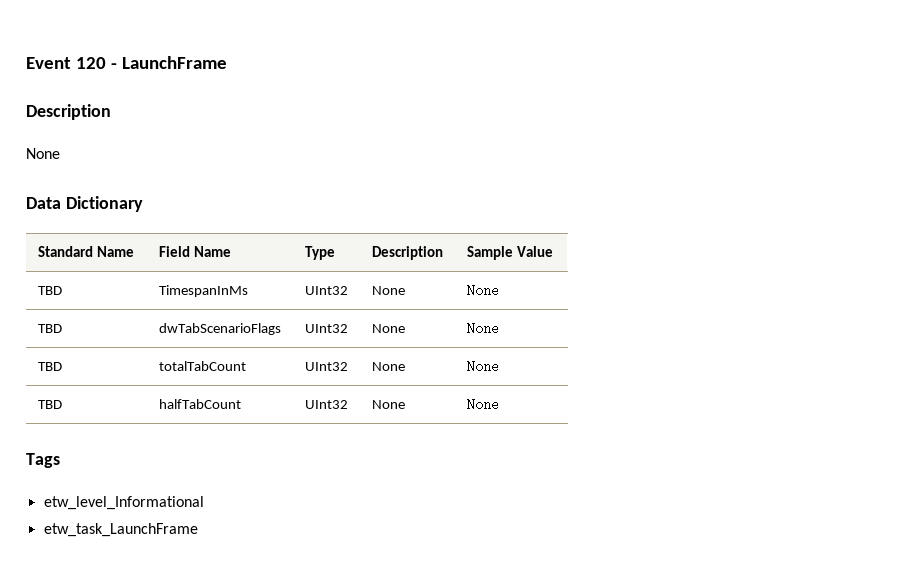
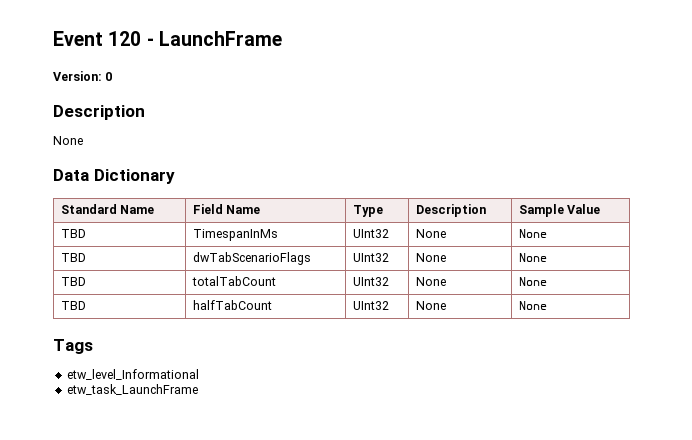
+ Version: 0

